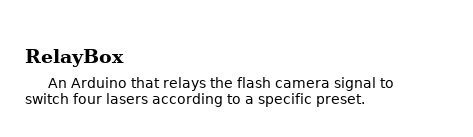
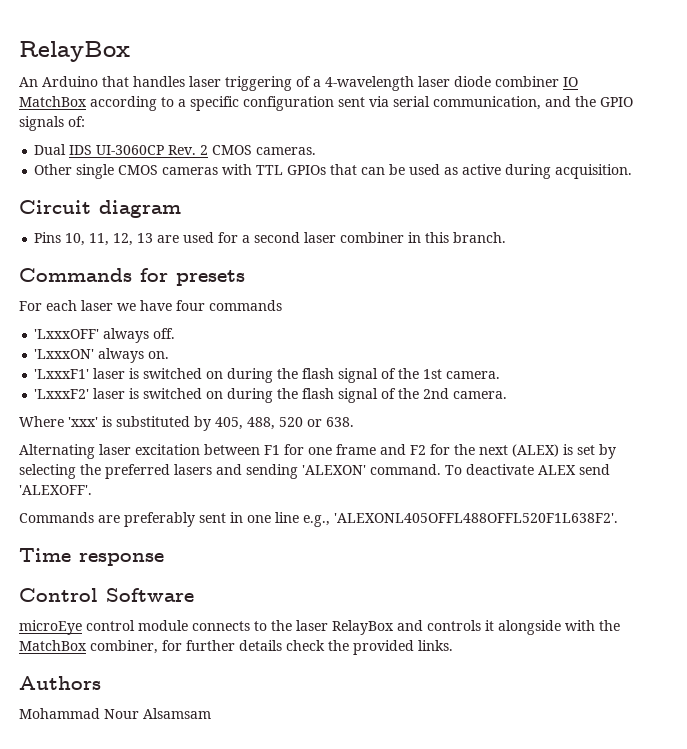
- An Arduino that relays the flash camera signal to switch four lasers according to a specific preset.
+ An Arduino that handles laser triggering of a 4-wavelength laser diode combiner IO MatchBox according to a specific configuration sent via serial communication, and the GPIO signals of:
+ Dual IDS UI-3060CP Rev. 2 CMOS cameras.
+ Other single CMOS cameras with TTL GPIOs that can be used as active during acquisition.
+ Circuit diagram
+ Pins 10, 11, 12, 13 are used for a second laser combiner in this branch.
+ Commands for presets
+ For each laser we have four commands
+ 'LxxxOFF' always off.
+ 'LxxxON' always on.
+ 'LxxxF1' laser is switched on during the flash signal of the 1st camera.
+ 'LxxxF2' laser is switched on during the flash signal of the 2nd camera.
+ Where 'xxx' is substituted by 405, 488, 520 or 638.
+ Alternating laser excitation between F1 for one frame and F2 for the next (ALEX) is set by selecting the preferred lasers and sending 'ALEXON' command. To deactivate ALEX send 'ALEXOFF'.
+ Commands are preferably sent in one line e.g., 'ALEXONL405OFFL488OFFL520F1L638F2'.
+ Time response
+ Control Software
+ microEye control module connects to the laser RelayBox and controls it alongside with the MatchBox combiner, for further details check the provided links.
+ Authors
+ Mohammad Nour Alsamsam

